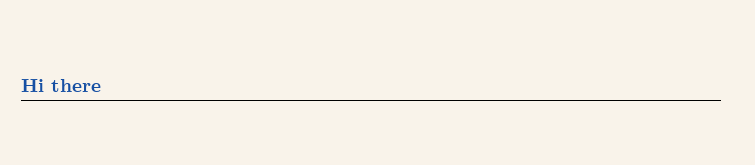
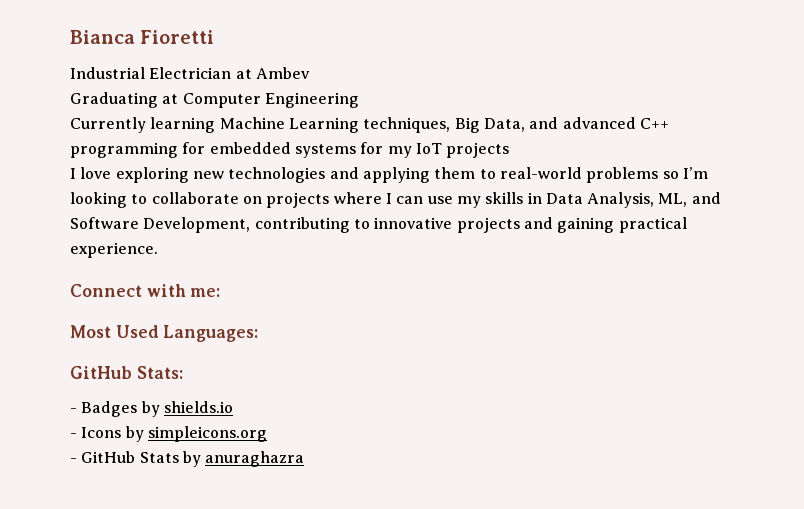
- Hi there
+ Bianca Fioretti
+ Industrial Electrician at Ambev
+ Graduating at Computer Engineering
+ Currently learning Machine Learning techniques, Big Data, and advanced C++ programming for embedded systems for my IoT projects
+ I love exploring new technologies and applying them to real-world problems so I’m looking to collaborate on projects where I can use my skills in Data Analysis, ML, and Software Development, contributing to innovative projects and gaining practical experience.
+ Connect with me:
+ Most Used Languages:
+ GitHub Stats:
+ - Badges by shields.io
+ - Icons by simpleicons.org
+ - GitHub Stats by anuraghazra

